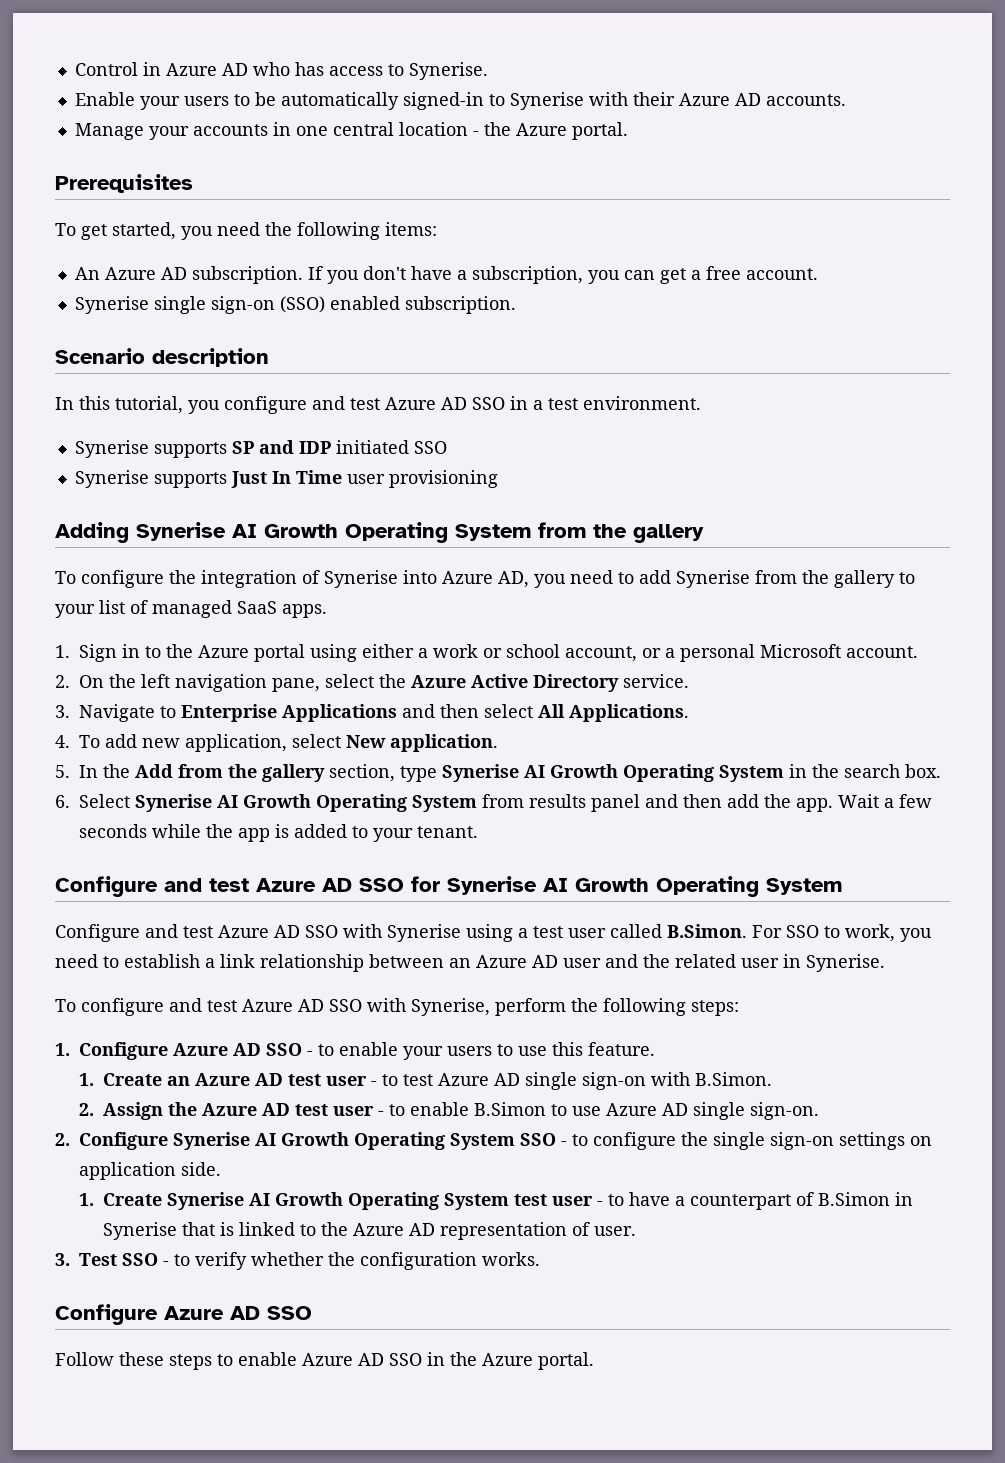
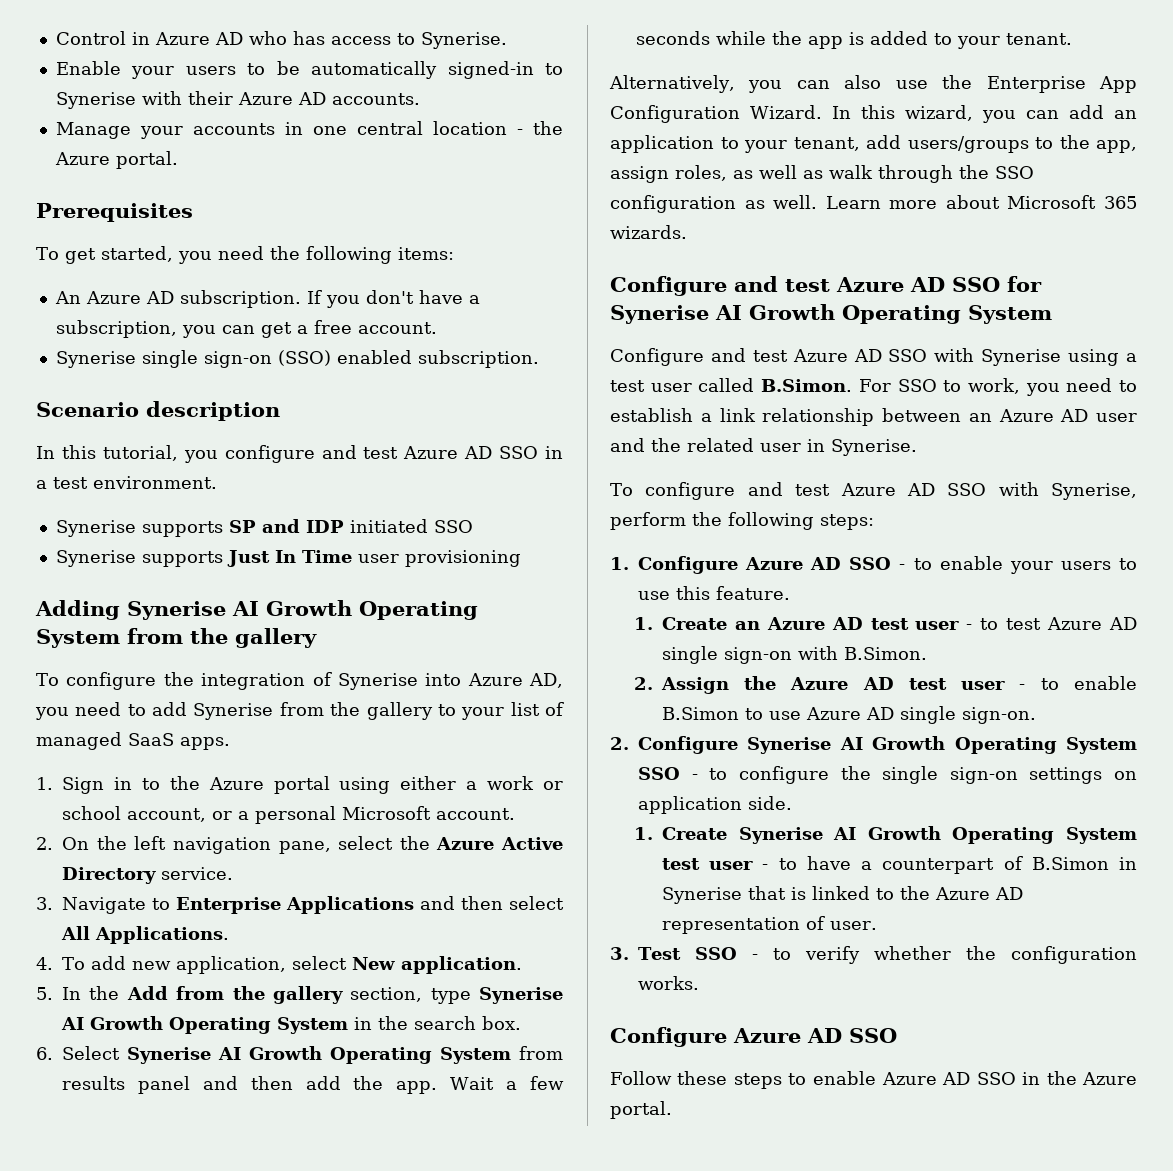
+ Alternatively, you can also use the Enterprise App Configuration Wizard. In this wizard, you can add an application to your tenant, add users/groups to the app, assign roles, as well as walk through the SSO configuration as well. Learn more about Microsoft 365 wizards.

